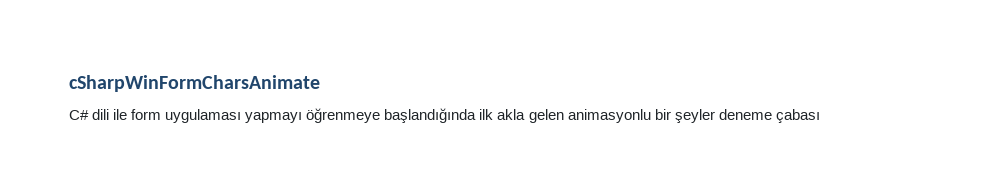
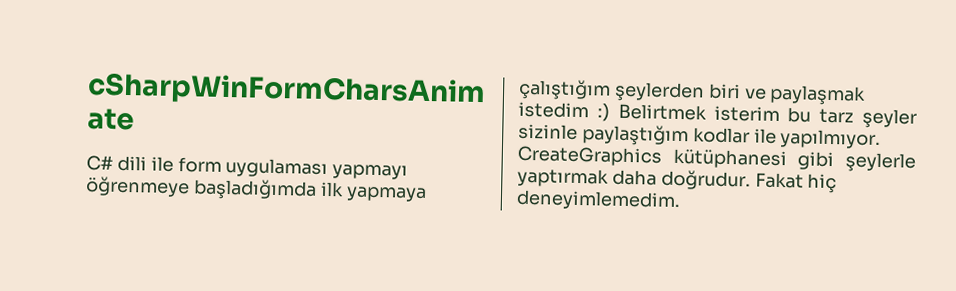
- C# dili ile form uygulaması yapmayı öğrenmeye başlandığında ilk akla gelen animasyonlu bir şeyler deneme çabası
+ C# dili ile form uygulaması yapmayı öğrenmeye başladığımda ilk yapmaya çalıştığım şeylerden biri ve paylaşmak istedim :) Belirtmek isterim bu tarz şeyler sizinle paylaştığım kodlar ile yapılmıyor. CreateGraphics kütüphanesi gibi şeylerle yaptırmak daha doğrudur. Fakat hiç deneyimlemedim.

